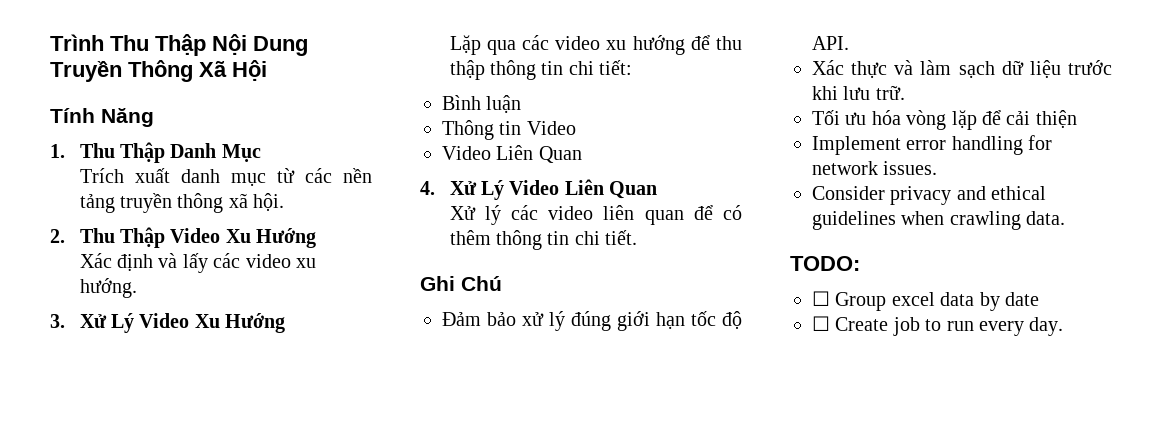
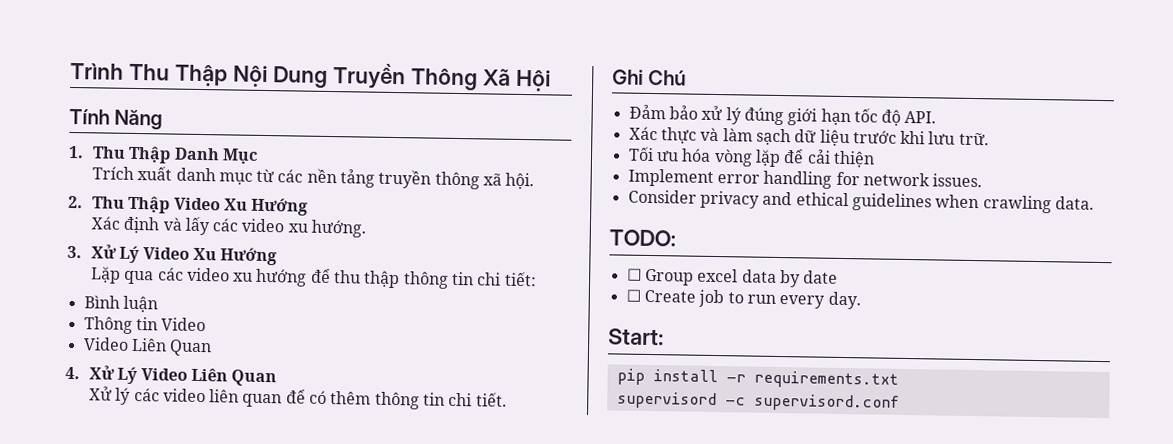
+ Start:
+ pip install -r requirements.txt
+ supervisord -c supervisord.conf

